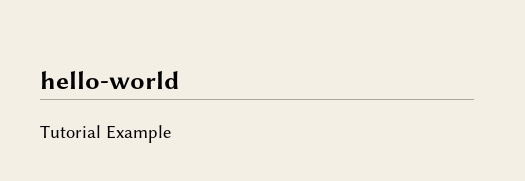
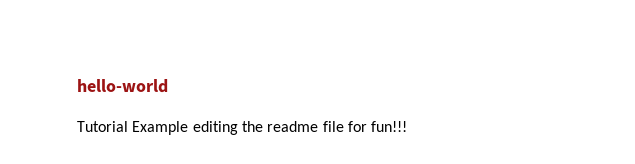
- Tutorial Example
+ Tutorial Example editing the readme file for fun!!!

